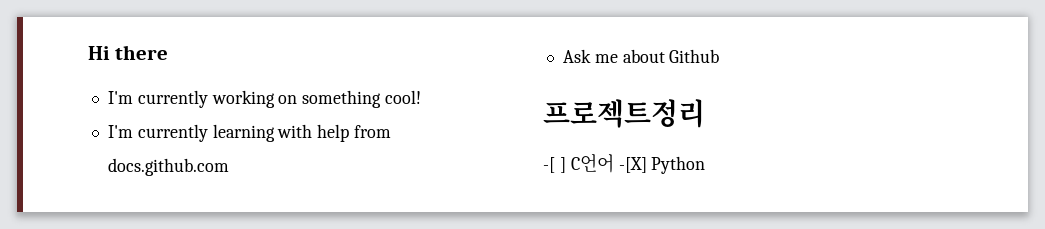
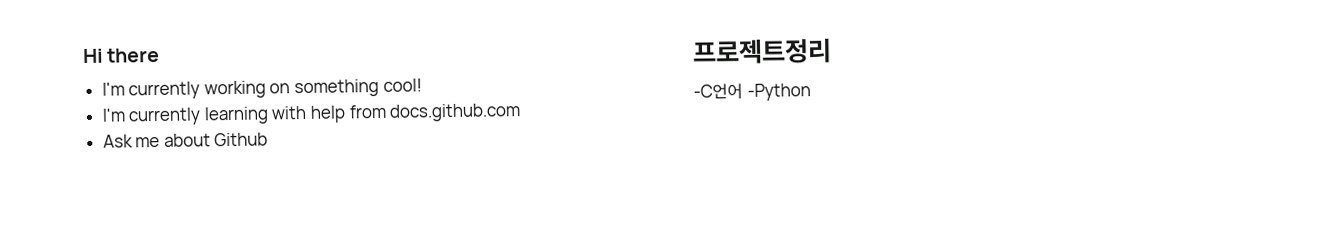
- -[ ] C언어 -[X] Python
+ -C언어 -Python

